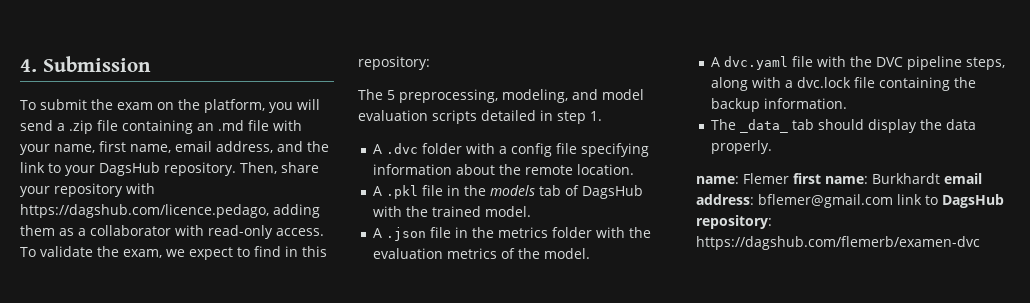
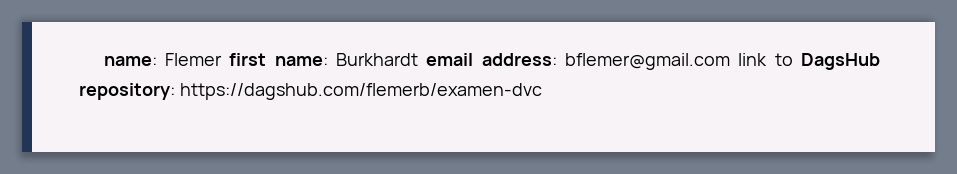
- 4. Submission
- To submit the exam on the platform, you will send a .zip file containing an .md file with your name, first name, email address, and the link to your DagsHub repository. Then, share your repository with https://dagshub.com/licence.pedago, adding them as a collaborator with read-only access. To validate the exam, we expect to find in this repository:
- The 5 preprocessing, modeling, and model evaluation scripts detailed in step 1.
- A .dvc folder with a config file specifying information about the remote location.
- A .pkl file in the models tab of DagsHub with the trained model.
- A .json file in the metrics folder with the evaluation metrics of the model.
- A dvc.yaml file with the DVC pipeline steps, along with a dvc.lock file containing the backup information.
- The _data_ tab should display the data properly.

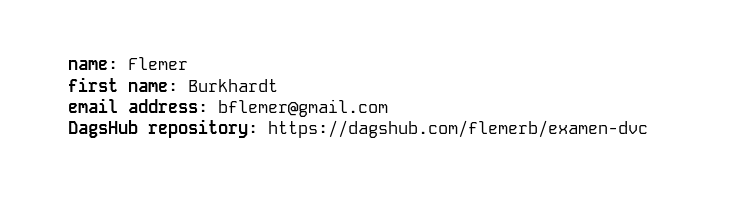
- name: Flemer first name: Burkhardt email address: bflemer@gmail.com link to DagsHub repository: https://dagshub.com/flemerb/examen-dvc
+ name: Flemer
+ first name: Burkhardt
+ email address: bflemer@gmail.com
+ DagsHub repository: https://dagshub.com/flemerb/examen-dvc

